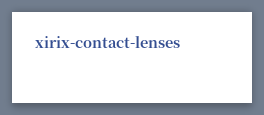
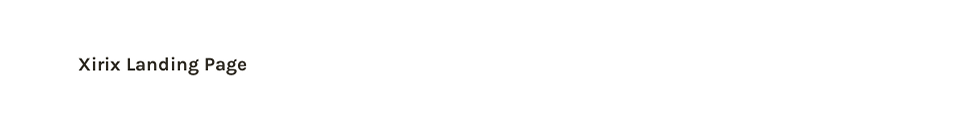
- xirix-contact-lenses
+ Xirix Landing Page

